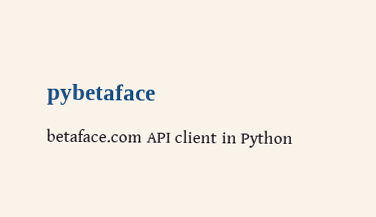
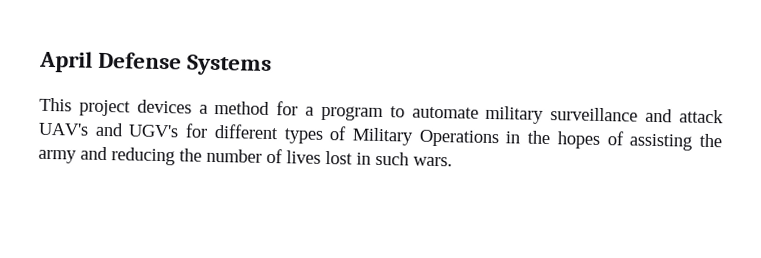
- pybetaface
- betaface.com API client in Python
+ April Defense Systems
+ This project devices a method for a program to automate military surveillance and attack UAV's and UGV's for different types of Military Operations in the hopes of assisting the army and reducing the number of lives lost in such wars.

